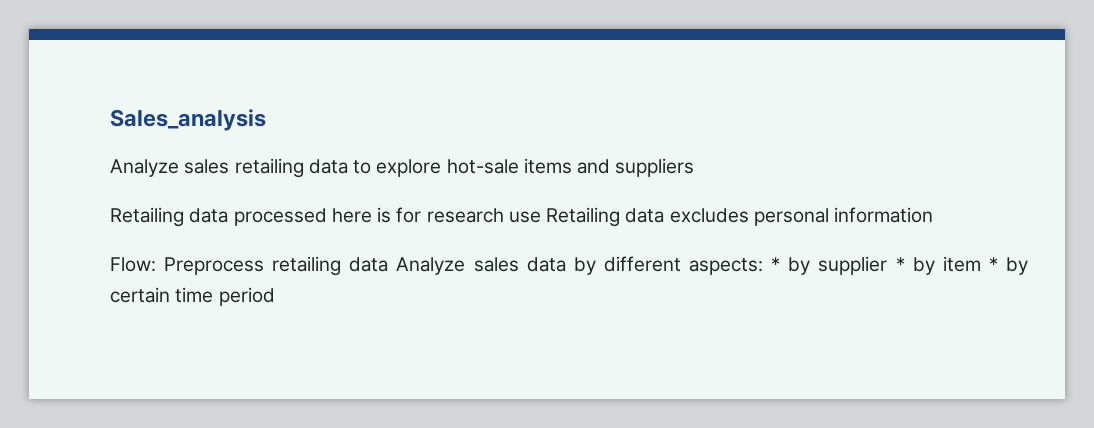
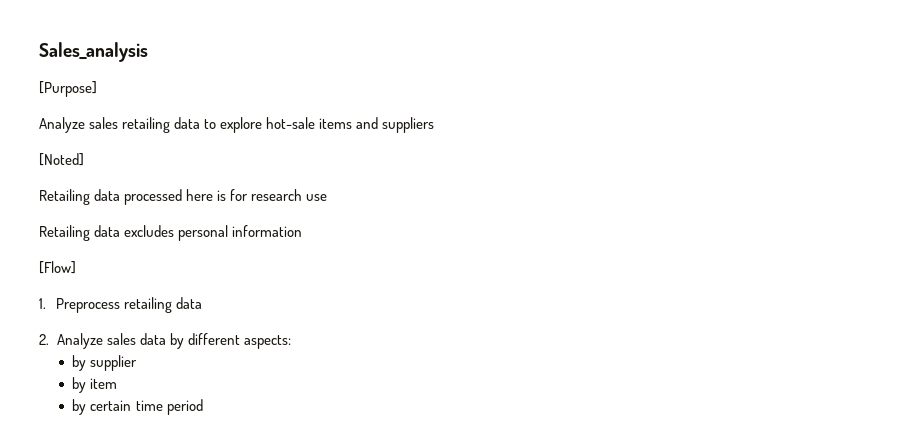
+ [Purpose]
+ [Noted]
- Retailing data processed here is for research use Retailing data excludes personal information
+ Retailing data processed here is for research use
+ Retailing data excludes personal information
- Flow: Preprocess retailing data Analyze sales data by different aspects: * by supplier * by item * by certain time period
+ [Flow]
+ 1. Preprocess retailing data
+ 2. Analyze sales data by different aspects:
+ by supplier
+ by item
+ by certain time period

